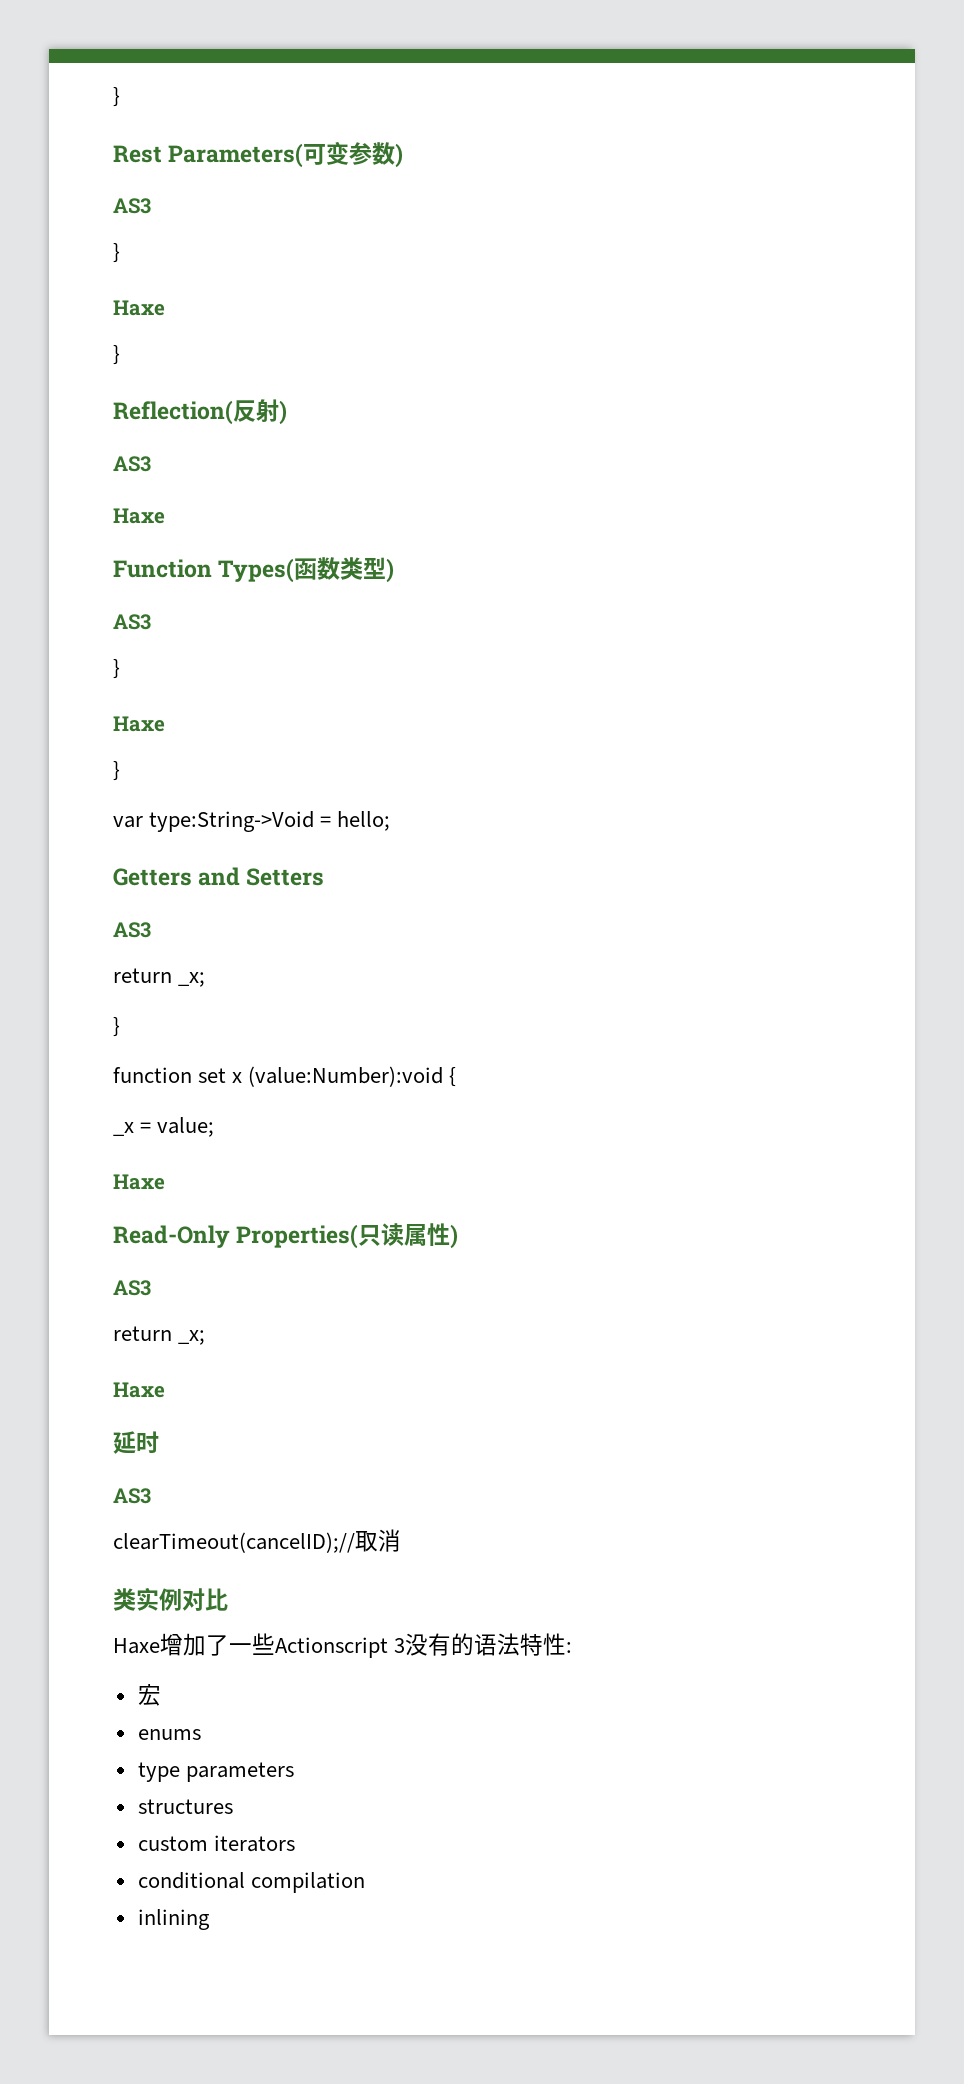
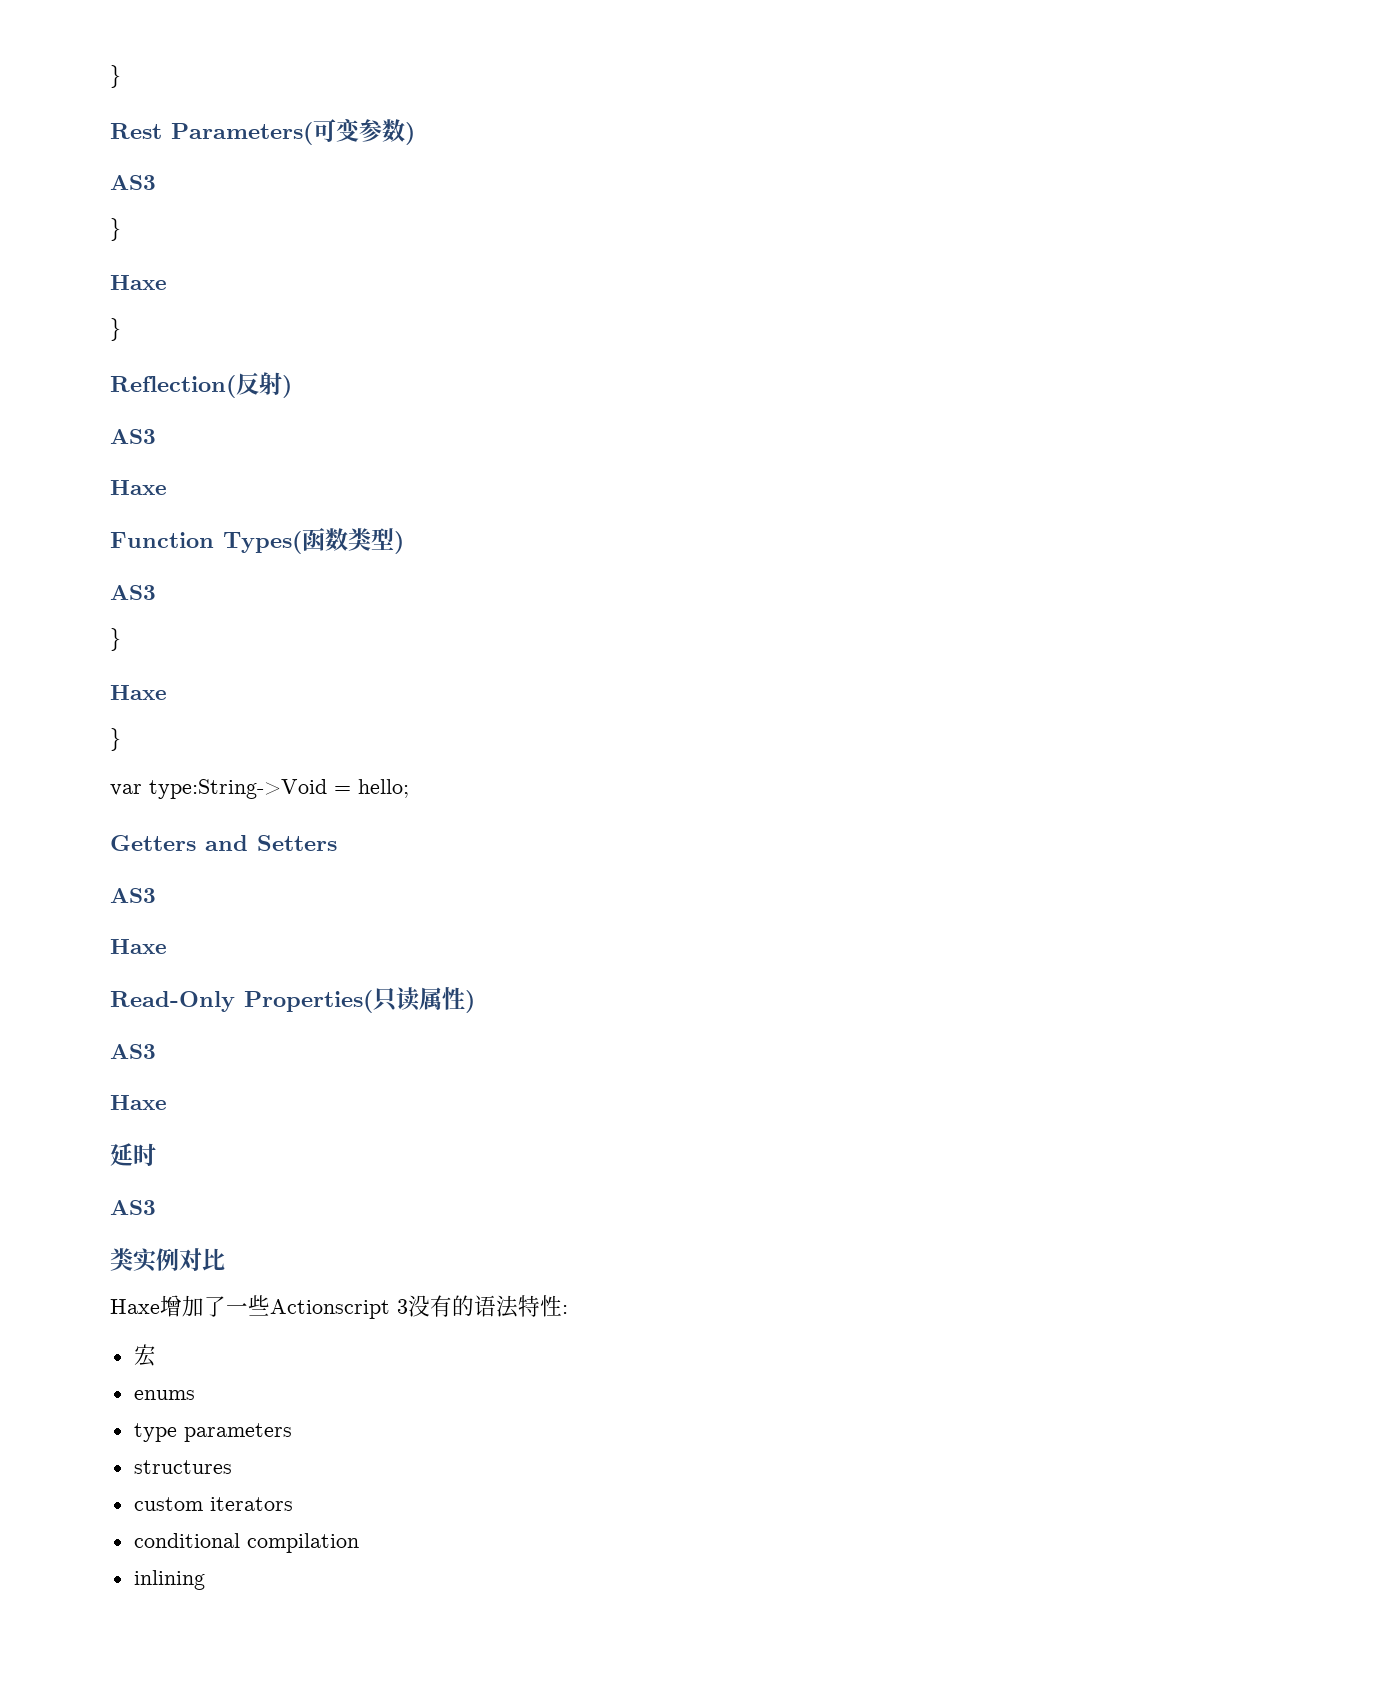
  Getters and Setters
  AS3
- return _x;
- }
- function set x (value:Number):void {
- _x = value;
  Read-Only Properties(只读属性)
  AS3
- return _x;
- clearTimeout(cancelID);//取消

